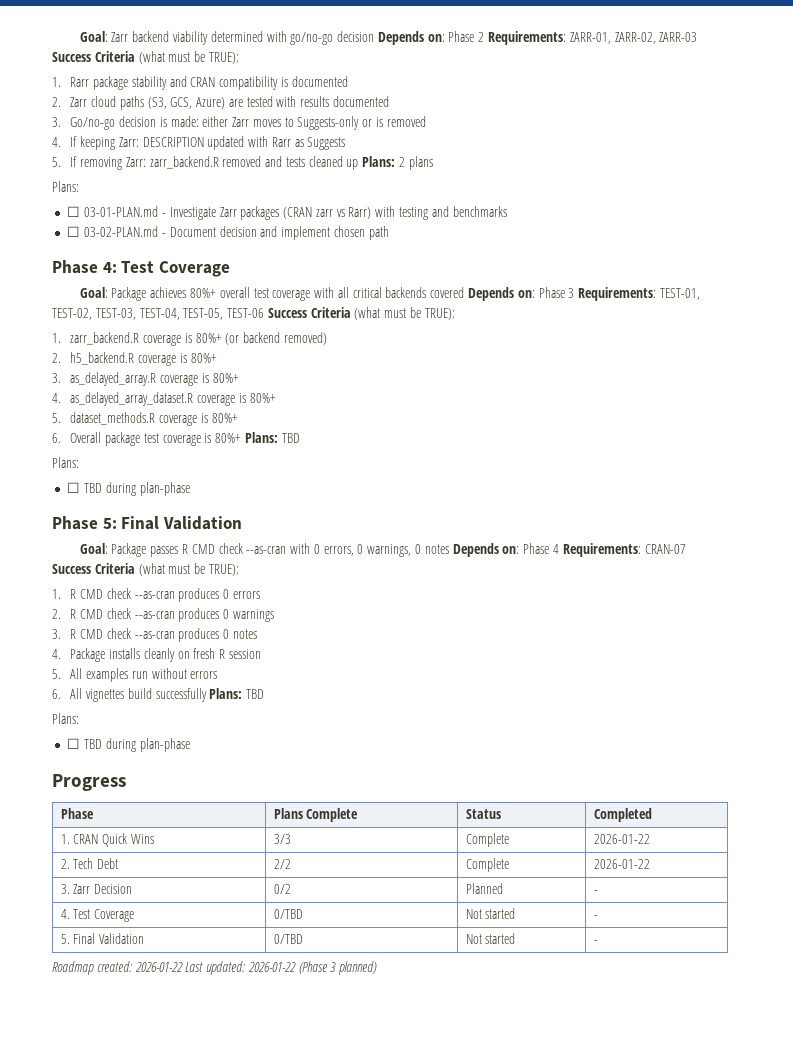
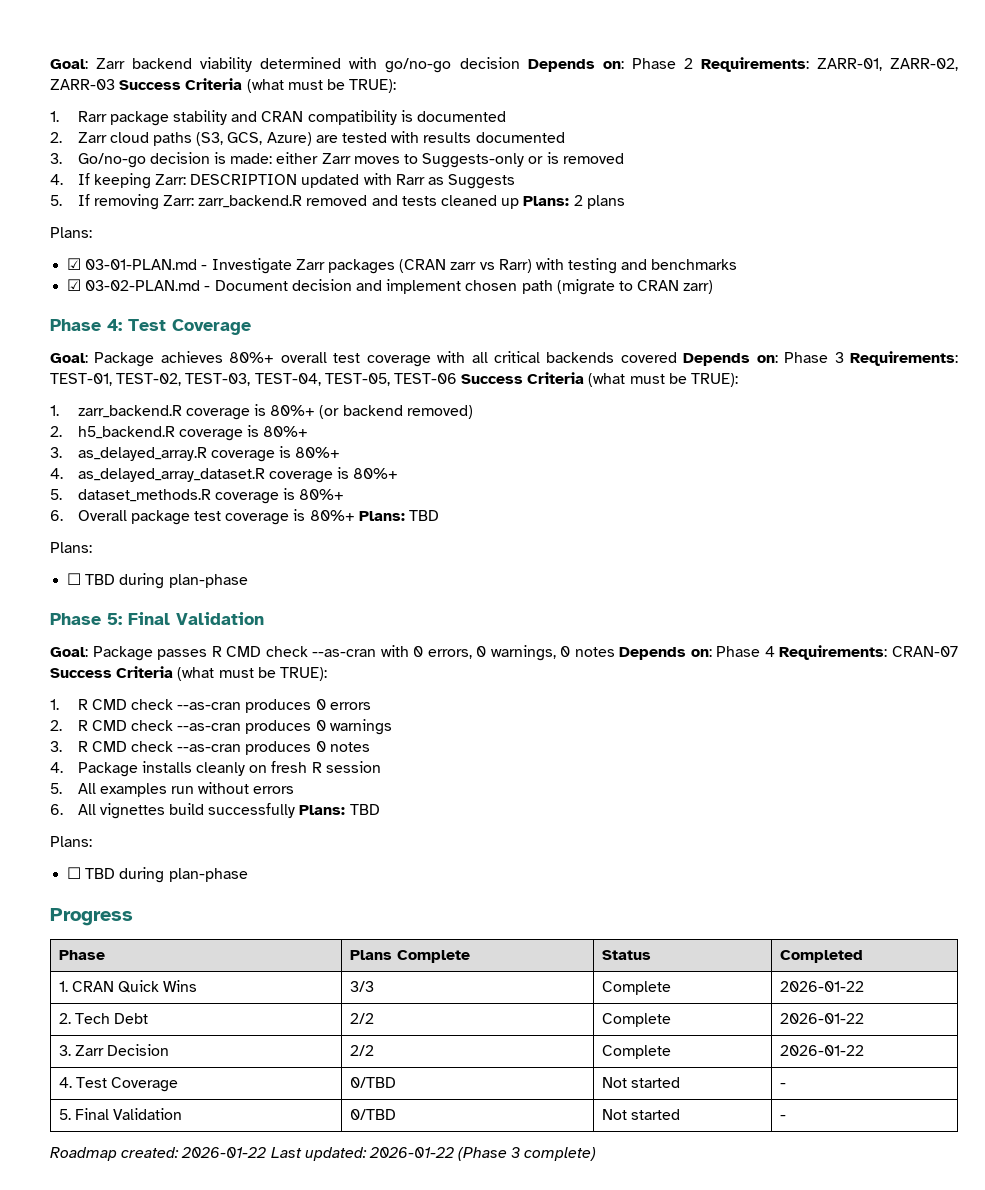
- ☐ 03-01-PLAN.md - Investigate Zarr packages (CRAN zarr vs Rarr) with testing and benchmarks
+ ☑ 03-01-PLAN.md - Investigate Zarr packages (CRAN zarr vs Rarr) with testing and benchmarks
- ☐ 03-02-PLAN.md - Document decision and implement chosen path
+ ☑ 03-02-PLAN.md - Document decision and implement chosen path (migrate to CRAN zarr)
- 3. Zarr Decision | 0/2 | Planned | -
+ 3. Zarr Decision | 2/2 | Complete | 2026-01-22
- Roadmap created: 2026-01-22 Last updated: 2026-01-22 (Phase 3 planned)
+ Roadmap created: 2026-01-22 Last updated: 2026-01-22 (Phase 3 complete)

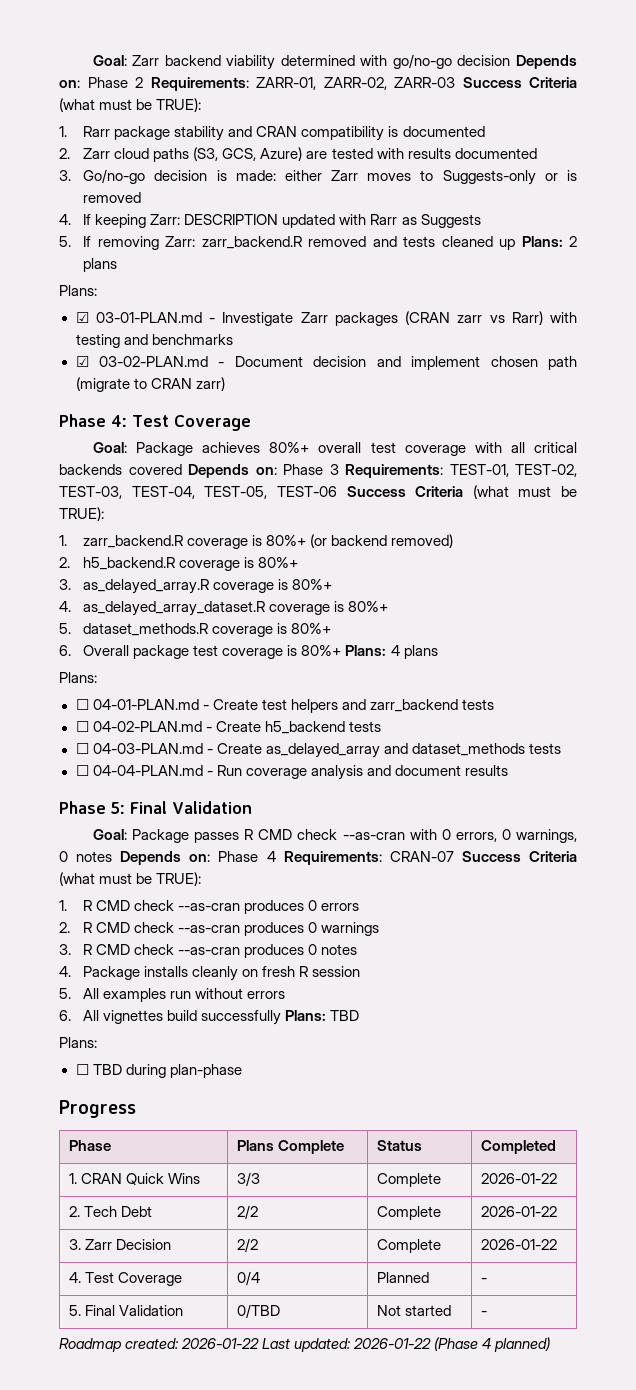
- 6. Overall package test coverage is 80%+ Plans: TBD
+ 6. Overall package test coverage is 80%+ Plans: 4 plans
  Plans:
- ☐ TBD during plan-phase
+ ☐ 04-01-PLAN.md - Create test helpers and zarr_backend tests
+ ☐ 04-02-PLAN.md - Create h5_backend tests
+ ☐ 04-03-PLAN.md - Create as_delayed_array and dataset_methods tests
+ ☐ 04-04-PLAN.md - Run coverage analysis and document results
- 4. Test Coverage | 0/TBD | Not started | -
+ 4. Test Coverage | 0/4 | Planned | -
- Roadmap created: 2026-01-22 Last updated: 2026-01-22 (Phase 3 complete)
+ Roadmap created: 2026-01-22 Last updated: 2026-01-22 (Phase 4 planned)

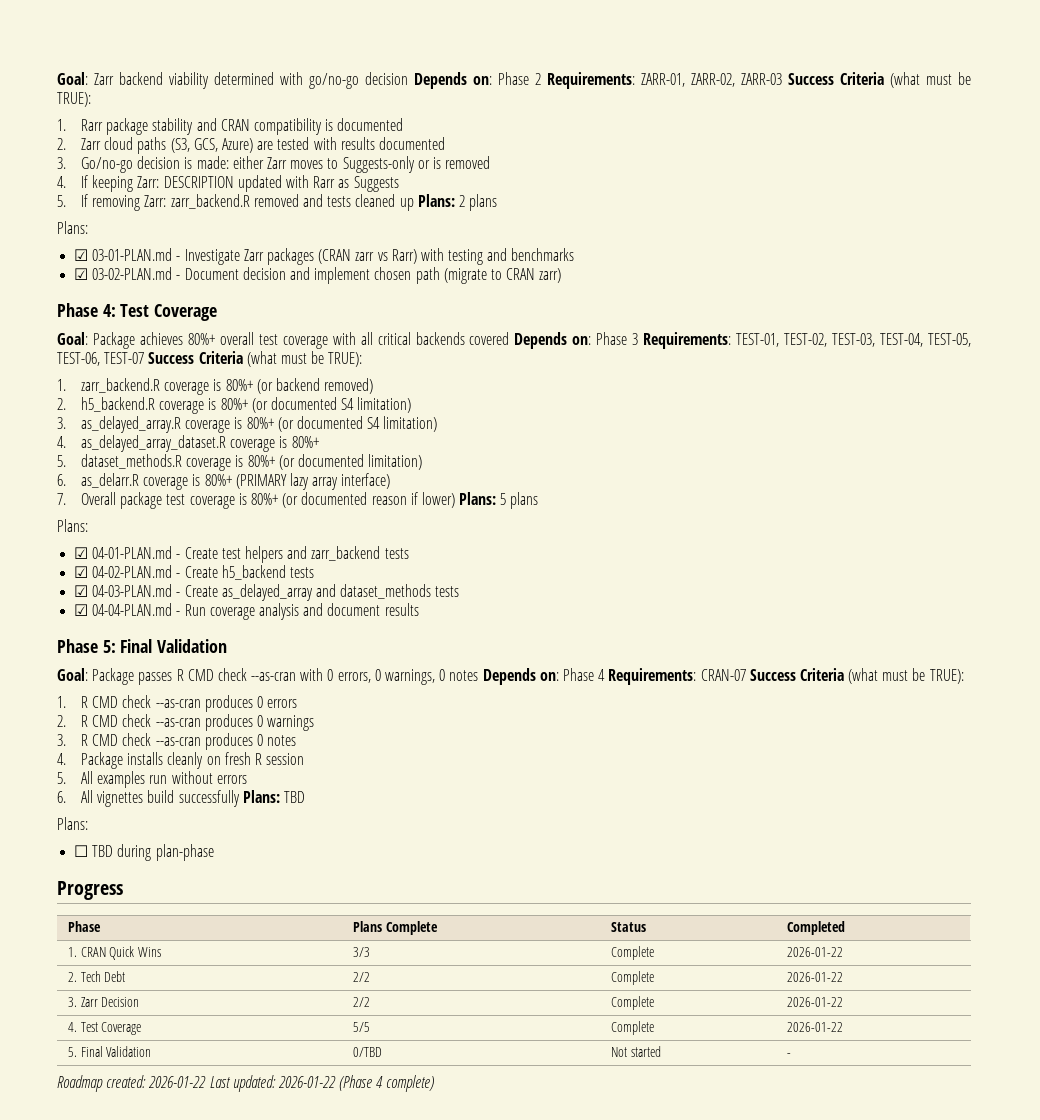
- Goal: Package achieves 80%+ overall test coverage with all critical backends covered Depends on: Phase 3 Requirements: TEST-01, TEST-02, TEST-03, TEST-04, TEST-05, TEST-06 Success Criteria (what must be TRUE):
+ Goal: Package achieves 80%+ overall test coverage with all critical backends covered Depends on: Phase 3 Requirements: TEST-01, TEST-02, TEST-03, TEST-04, TEST-05, TEST-06, TEST-07 Success Criteria (what must be TRUE):
- 2. h5_backend.R coverage is 80%+
+ 2. h5_backend.R coverage is 80%+ (or documented S4 limitation)
- 3. as_delayed_array.R coverage is 80%+
+ 3. as_delayed_array.R coverage is 80%+ (or documented S4 limitation)
- 5. dataset_methods.R coverage is 80%+
- 6. Overall package test coverage is 80%+ Plans: 4 plans
+ 5. dataset_methods.R coverage is 80%+ (or documented limitation)
+ 6. as_delarr.R coverage is 80%+ (PRIMARY lazy array interface)
+ 7. Overall package test coverage is 80%+ (or documented reason if lower) Plans: 5 plans
  Plans:
- ☐ 04-01-PLAN.md - Create test helpers and zarr_backend tests
+ ☑ 04-01-PLAN.md - Create test helpers and zarr_backend tests
- ☐ 04-02-PLAN.md - Create h5_backend tests
+ ☑ 04-02-PLAN.md - Create h5_backend tests
- ☐ 04-03-PLAN.md - Create as_delayed_array and dataset_methods tests
+ ☑ 04-03-PLAN.md - Create as_delayed_array and dataset_methods tests
- ☐ 04-04-PLAN.md - Run coverage analysis and document results
+ ☑ 04-04-PLAN.md - Run coverage analysis and document results
- 4. Test Coverage | 0/4 | Planned | -
+ 4. Test Coverage | 5/5 | Complete | 2026-01-22
- Roadmap created: 2026-01-22 Last updated: 2026-01-22 (Phase 4 planned)
+ Roadmap created: 2026-01-22 Last updated: 2026-01-22 (Phase 4 complete)

